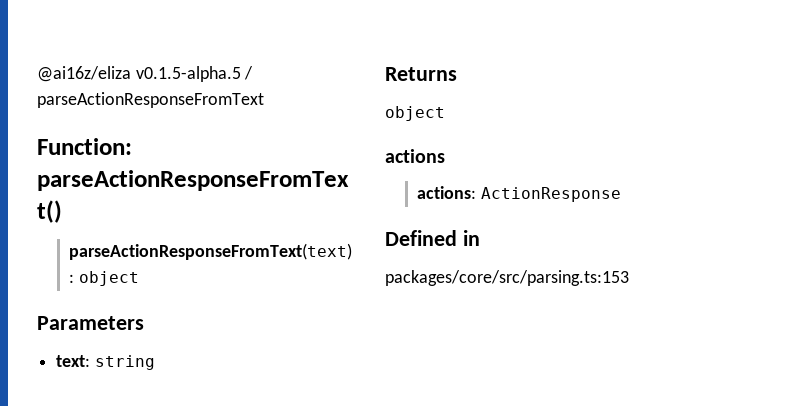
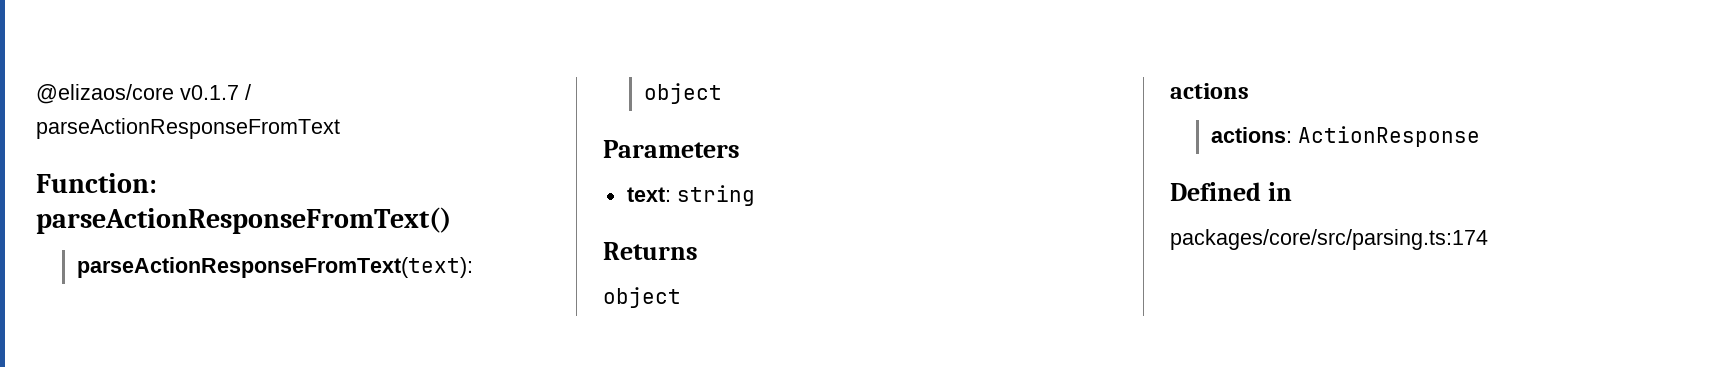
- @ai16z/eliza v0.1.5-alpha.5 / parseActionResponseFromText
+ @elizaos/core v0.1.7 / parseActionResponseFromText
- packages/core/src/parsing.ts:153
+ packages/core/src/parsing.ts:174

